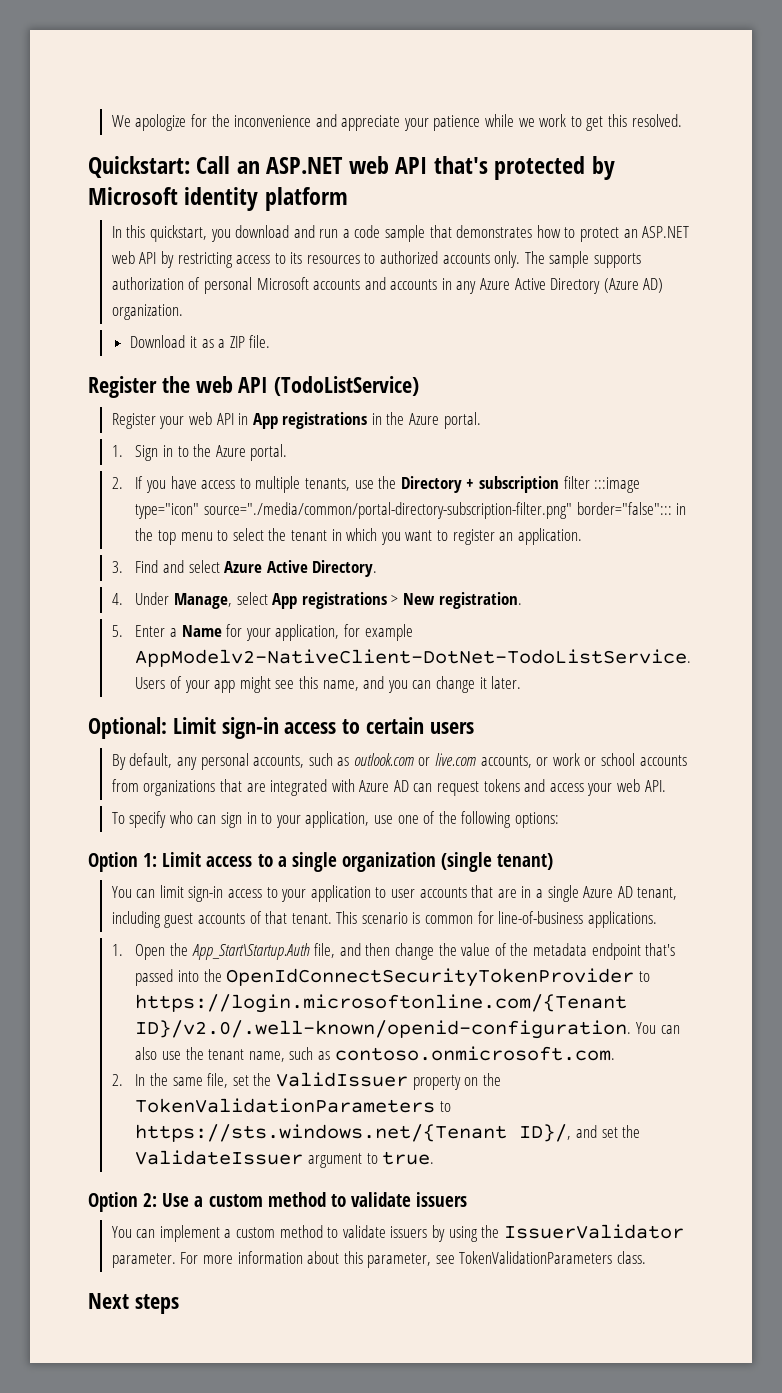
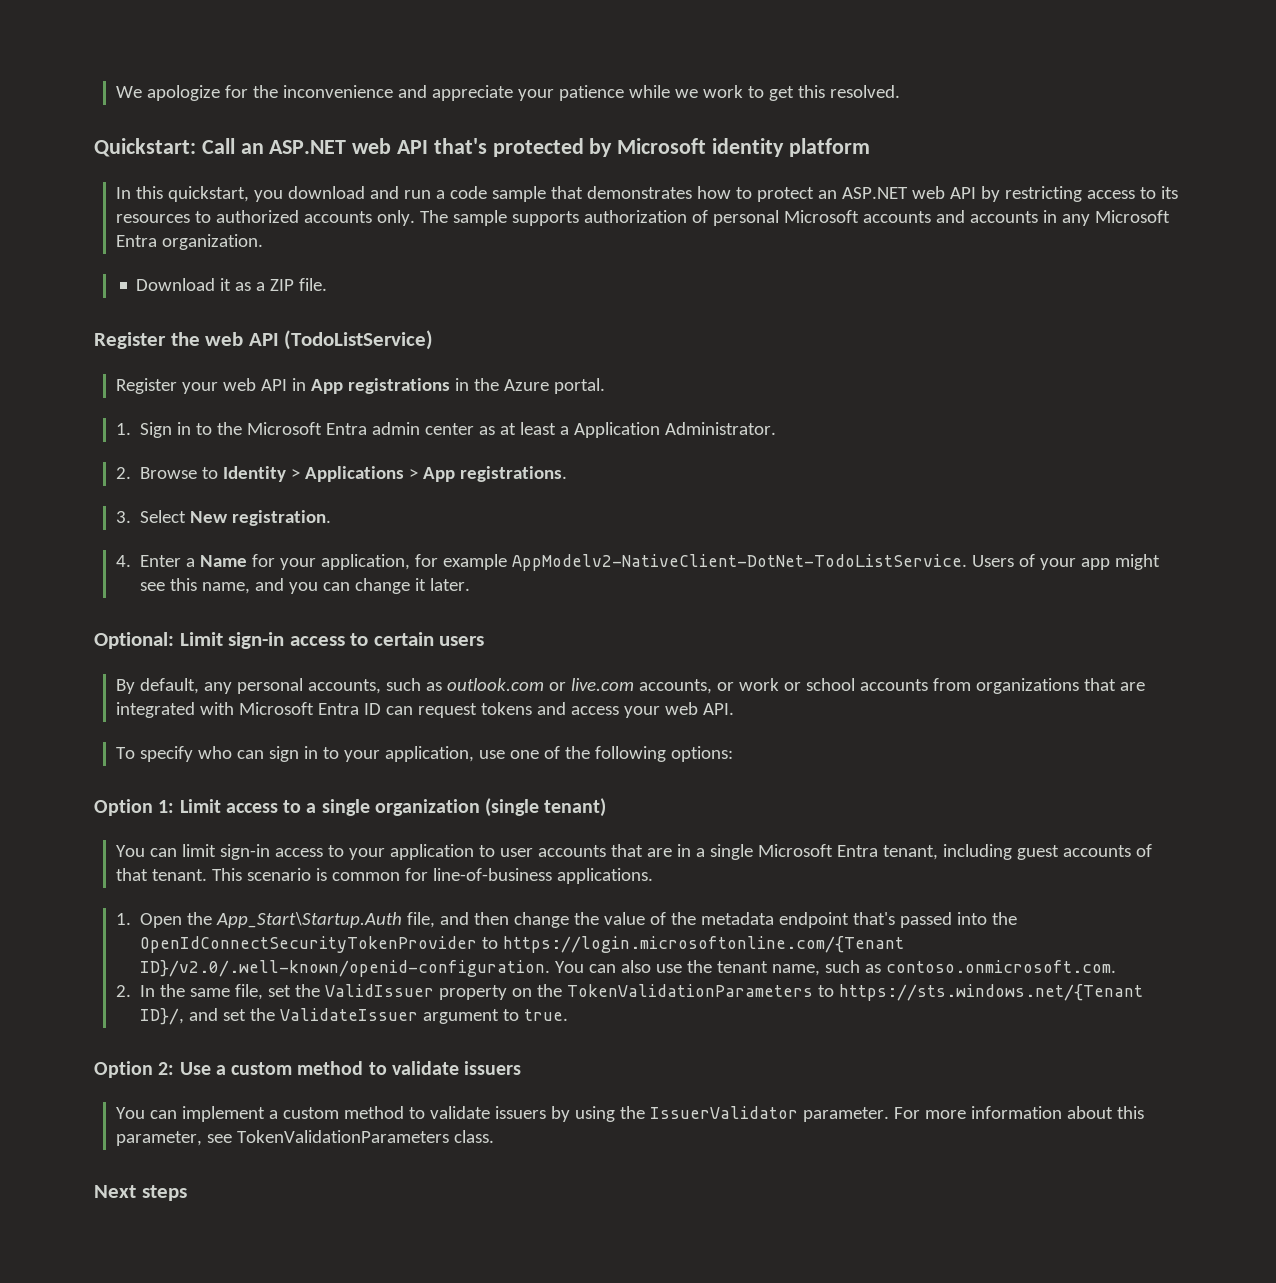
- The sample supports authorization of personal Microsoft accounts and accounts in any Azure Active Directory (Azure AD) organization.
+ The sample supports authorization of personal Microsoft accounts and accounts in any Microsoft Entra organization.
- 1. Sign in to the Azure portal.
- 2. If you have access to multiple tenants, use the Directory + subscription filter :::image type="icon" source="./media/common/portal-directory-subscription-filter.png" border="false"::: in the top menu to select the tenant in which you want to register an application.
- 3. Find and select Azure Active Directory.
- 4. Under Manage, select App registrations > New registration.
+ 1. Sign in to the Microsoft Entra admin center as at least a Application Administrator.
+ 2. Browse to Identity > Applications > App registrations.
+ 3. Select New registration.
- 5. Enter a Name for your application, for example AppModelv2-NativeClient-DotNet-TodoListService.
+ 4. Enter a Name for your application, for example AppModelv2-NativeClient-DotNet-TodoListService.
- By default, any personal accounts, such as outlook.com or live.com accounts, or work or school accounts from organizations that are integrated with Azure AD can request tokens and access your web API.
+ By default, any personal accounts, such as outlook.com or live.com accounts, or work or school accounts from organizations that are integrated with Microsoft Entra ID can request tokens and access your web API.
- You can limit sign-in access to your application to user accounts that are in a single Azure AD tenant, including guest accounts of that tenant.
+ You can limit sign-in access to your application to user accounts that are in a single Microsoft Entra tenant, including guest accounts of that tenant.

